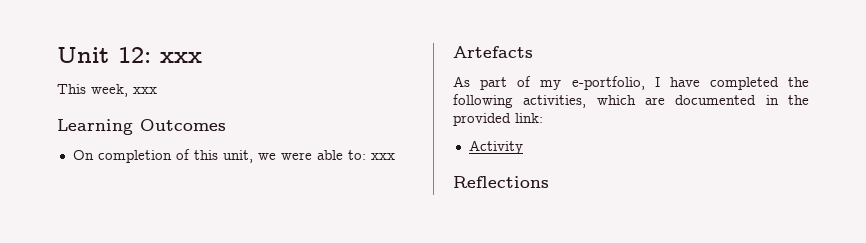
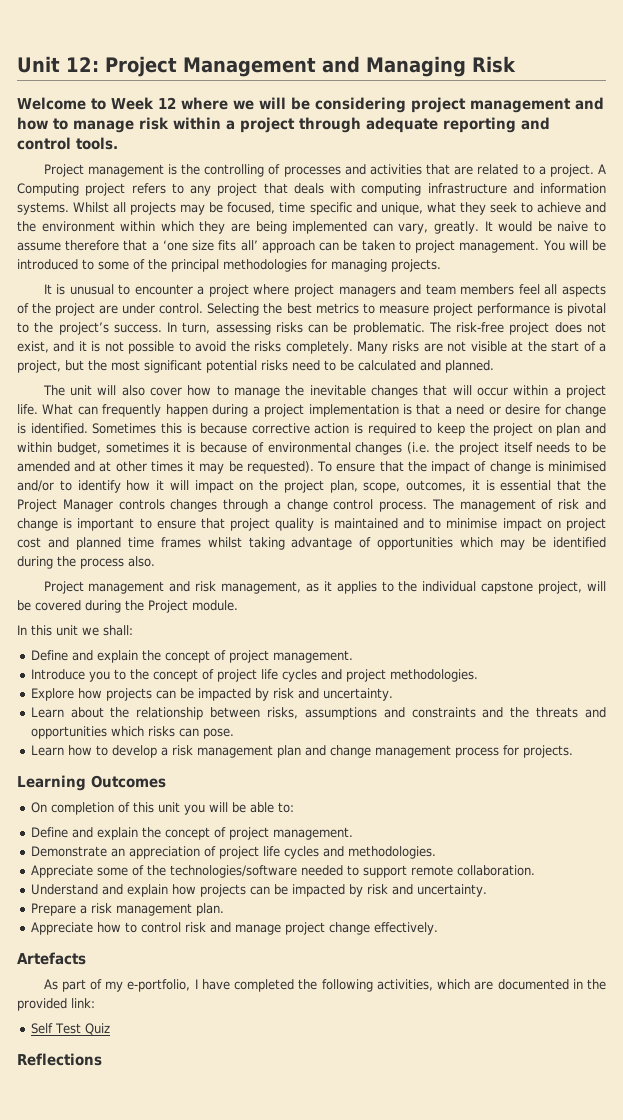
- Unit 12: xxx
- This week, xxx
+ Unit 12: Project Management and Managing Risk
+ Welcome to Week 12 where we will be considering project management and how to manage risk within a project through adequate reporting and control tools.
+ Project management is the controlling of processes and activities that are related to a project. A Computing project refers to any project that deals with computing infrastructure and information systems. Whilst all projects may be focused, time specific and unique, what they seek to achieve and the environment within which they are being implemented can vary, greatly. It would be naive to assume therefore that a ‘one size fits all’ approach can be taken to project management. You will be introduced to some of the principal methodologies for managing projects.
+ It is unusual to encounter a project where project managers and team members feel all aspects of the project are under control. Selecting the best metrics to measure project performance is pivotal to the project’s success. In turn, assessing risks can be problematic. The risk-free project does not exist, and it is not possible to avoid the risks completely. Many risks are not visible at the start of a project, but the most significant potential risks need to be calculated and planned.
+ The unit will also cover how to manage the inevitable changes that will occur within a project life. What can frequently happen during a project implementation is that a need or desire for change is identified. Sometimes this is because corrective action is required to keep the project on plan and within budget, sometimes it is because of environmental changes (i.e. the project itself needs to be amended and at other times it may be requested). To ensure that the impact of change is minimised and/or to identify how it will impact on the project plan, scope, outcomes, it is essential that the Project Manager controls changes through a change control process. The management of risk and change is important to ensure that project quality is maintained and to minimise impact on project cost and planned time frames whilst taking advantage of opportunities which may be identified during the process also.
+ Project management and risk management, as it applies to the individual capstone project, will be covered during the Project module.
+ In this unit we shall:
+ Define and explain the concept of project management.
+ Introduce you to the concept of project life cycles and project methodologies.
+ Explore how projects can be impacted by risk and uncertainty.
+ Learn about the relationship between risks, assumptions and constraints and the threats and opportunities which risks can pose.
+ Learn how to develop a risk management plan and change management process for projects.
- On completion of this unit, we were able to: xxx
+ On completion of this unit you will be able to:
+ Define and explain the concept of project management.
+ Demonstrate an appreciation of project life cycles and methodologies.
+ Appreciate some of the technologies/software needed to support remote collaboration.
+ Understand and explain how projects can be impacted by risk and uncertainty.
+ Prepare a risk management plan.
+ Appreciate how to control risk and manage project change effectively.
- Activity
+ Self Test Quiz

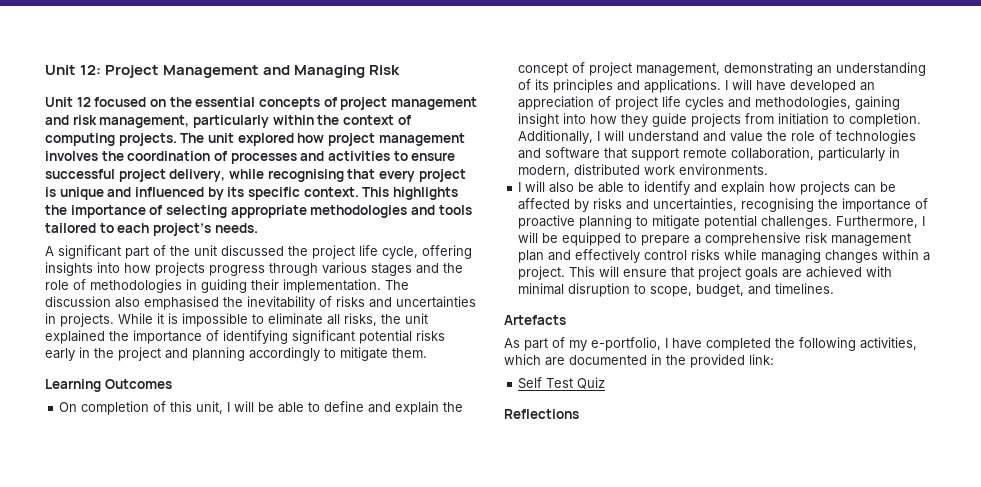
- Welcome to Week 12 where we will be considering project management and how to manage risk within a project through adequate reporting and control tools.
- Project management is the controlling of processes and activities that are related to a project. A Computing project refers to any project that deals with computing infrastructure and information systems. Whilst all projects may be focused, time specific and unique, what they seek to achieve and the environment within which they are being implemented can vary, greatly. It would be naive to assume therefore that a ‘one size fits all’ approach can be taken to project management. You will be introduced to some of the principal methodologies for managing projects.
- It is unusual to encounter a project where project managers and team members feel all aspects of the project are under control. Selecting the best metrics to measure project performance is pivotal to the project’s success. In turn, assessing risks can be problematic. The risk-free project does not exist, and it is not possible to avoid the risks completely. Many risks are not visible at the start of a project, but the most significant potential risks need to be calculated and planned.
- The unit will also cover how to manage the inevitable changes that will occur within a project life. What can frequently happen during a project implementation is that a need or desire for change is identified. Sometimes this is because corrective action is required to keep the project on plan and within budget, sometimes it is because of environmental changes (i.e. the project itself needs to be amended and at other times it may be requested). To ensure that the impact of change is minimised and/or to identify how it will impact on the project plan, scope, outcomes, it is essential that the Project Manager controls changes through a change control process. The management of risk and change is important to ensure that project quality is maintained and to minimise impact on project cost and planned time frames whilst taking advantage of opportunities which may be identified during the process also.
- Project management and risk management, as it applies to the individual capstone project, will be covered during the Project module.
- In this unit we shall:
- Define and explain the concept of project management.
- Introduce you to the concept of project life cycles and project methodologies.
- Explore how projects can be impacted by risk and uncertainty.
- Learn about the relationship between risks, assumptions and constraints and the threats and opportunities which risks can pose.
- Learn how to develop a risk management plan and change management process for projects.
+ Unit 12 focused on the essential concepts of project management and risk management, particularly within the context of computing projects. The unit explored how project management involves the coordination of processes and activities to ensure successful project delivery, while recognising that every project is unique and influenced by its specific context. This highlights the importance of selecting appropriate methodologies and tools tailored to each project’s needs.
+ A significant part of the unit discussed the project life cycle, offering insights into how projects progress through various stages and the role of methodologies in guiding their implementation. The discussion also emphasised the inevitability of risks and uncertainties in projects. While it is impossible to eliminate all risks, the unit explained the importance of identifying significant potential risks early in the project and planning accordingly to mitigate them.
- On completion of this unit you will be able to:
- Define and explain the concept of project management.
- Demonstrate an appreciation of project life cycles and methodologies.
- Appreciate some of the technologies/software needed to support remote collaboration.
- Understand and explain how projects can be impacted by risk and uncertainty.
- Prepare a risk management plan.
- Appreciate how to control risk and manage project change effectively.
+ On completion of this unit, I will be able to define and explain the concept of project management, demonstrating an understanding of its principles and applications. I will have developed an appreciation of project life cycles and methodologies, gaining insight into how they guide projects from initiation to completion. Additionally, I will understand and value the role of technologies and software that support remote collaboration, particularly in modern, distributed work environments.
+ I will also be able to identify and explain how projects can be affected by risks and uncertainties, recognising the importance of proactive planning to mitigate potential challenges. Furthermore, I will be equipped to prepare a comprehensive risk management plan and effectively control risks while managing changes within a project. This will ensure that project goals are achieved with minimal disruption to scope, budget, and timelines.

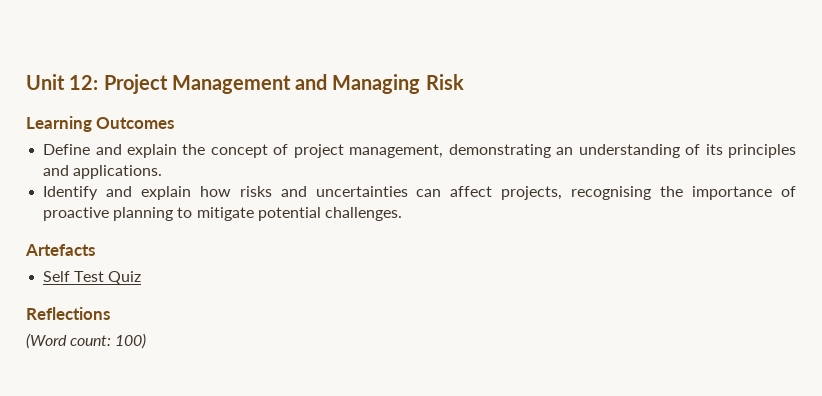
- Unit 12 focused on the essential concepts of project management and risk management, particularly within the context of computing projects. The unit explored how project management involves the coordination of processes and activities to ensure successful project delivery, while recognising that every project is unique and influenced by its specific context. This highlights the importance of selecting appropriate methodologies and tools tailored to each project’s needs.
- A significant part of the unit discussed the project life cycle, offering insights into how projects progress through various stages and the role of methodologies in guiding their implementation. The discussion also emphasised the inevitability of risks and uncertainties in projects. While it is impossible to eliminate all risks, the unit explained the importance of identifying significant potential risks early in the project and planning accordingly to mitigate them.
  Learning Outcomes
- On completion of this unit, I will be able to define and explain the concept of project management, demonstrating an understanding of its principles and applications. I will have developed an appreciation of project life cycles and methodologies, gaining insight into how they guide projects from initiation to completion. Additionally, I will understand and value the role of technologies and software that support remote collaboration, particularly in modern, distributed work environments.
- I will also be able to identify and explain how projects can be affected by risks and uncertainties, recognising the importance of proactive planning to mitigate potential challenges. Furthermore, I will be equipped to prepare a comprehensive risk management plan and effectively control risks while managing changes within a project. This will ensure that project goals are achieved with minimal disruption to scope, budget, and timelines.
+ Define and explain the concept of project management, demonstrating an understanding of its principles and applications.
+ Identify and explain how risks and uncertainties can affect projects, recognising the importance of proactive planning to mitigate potential challenges.
  Artefacts
- As part of my e-portfolio, I have completed the following activities, which are documented in the provided link:
+ (Word count: 100)

